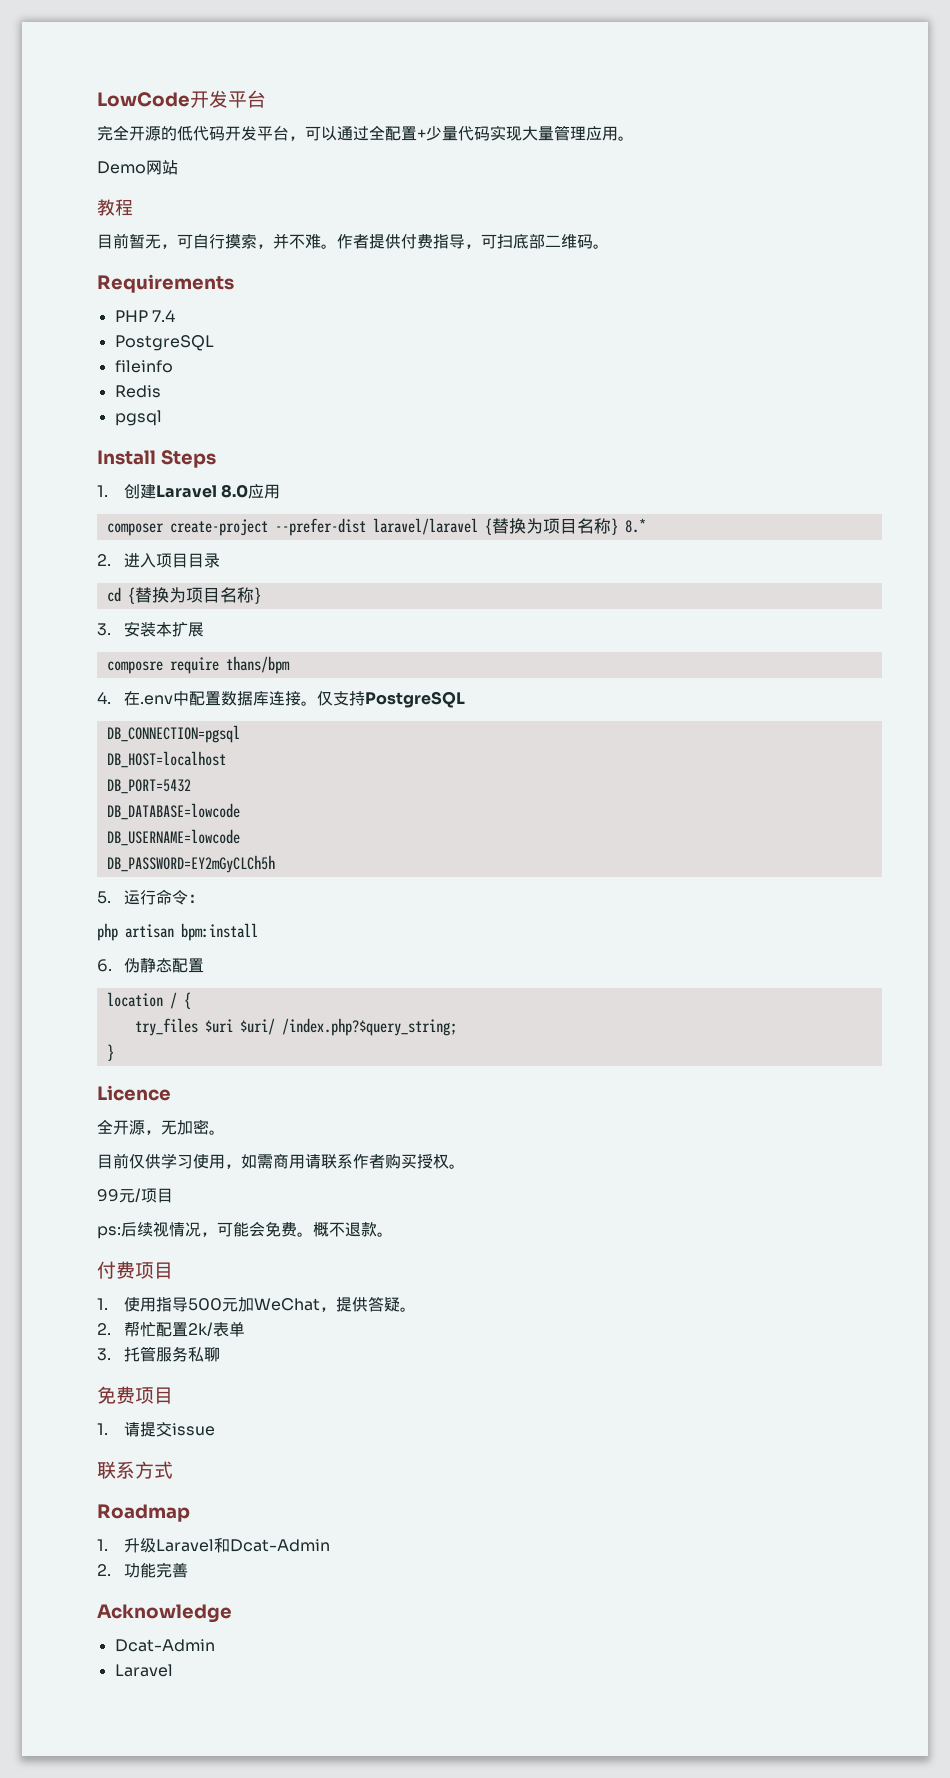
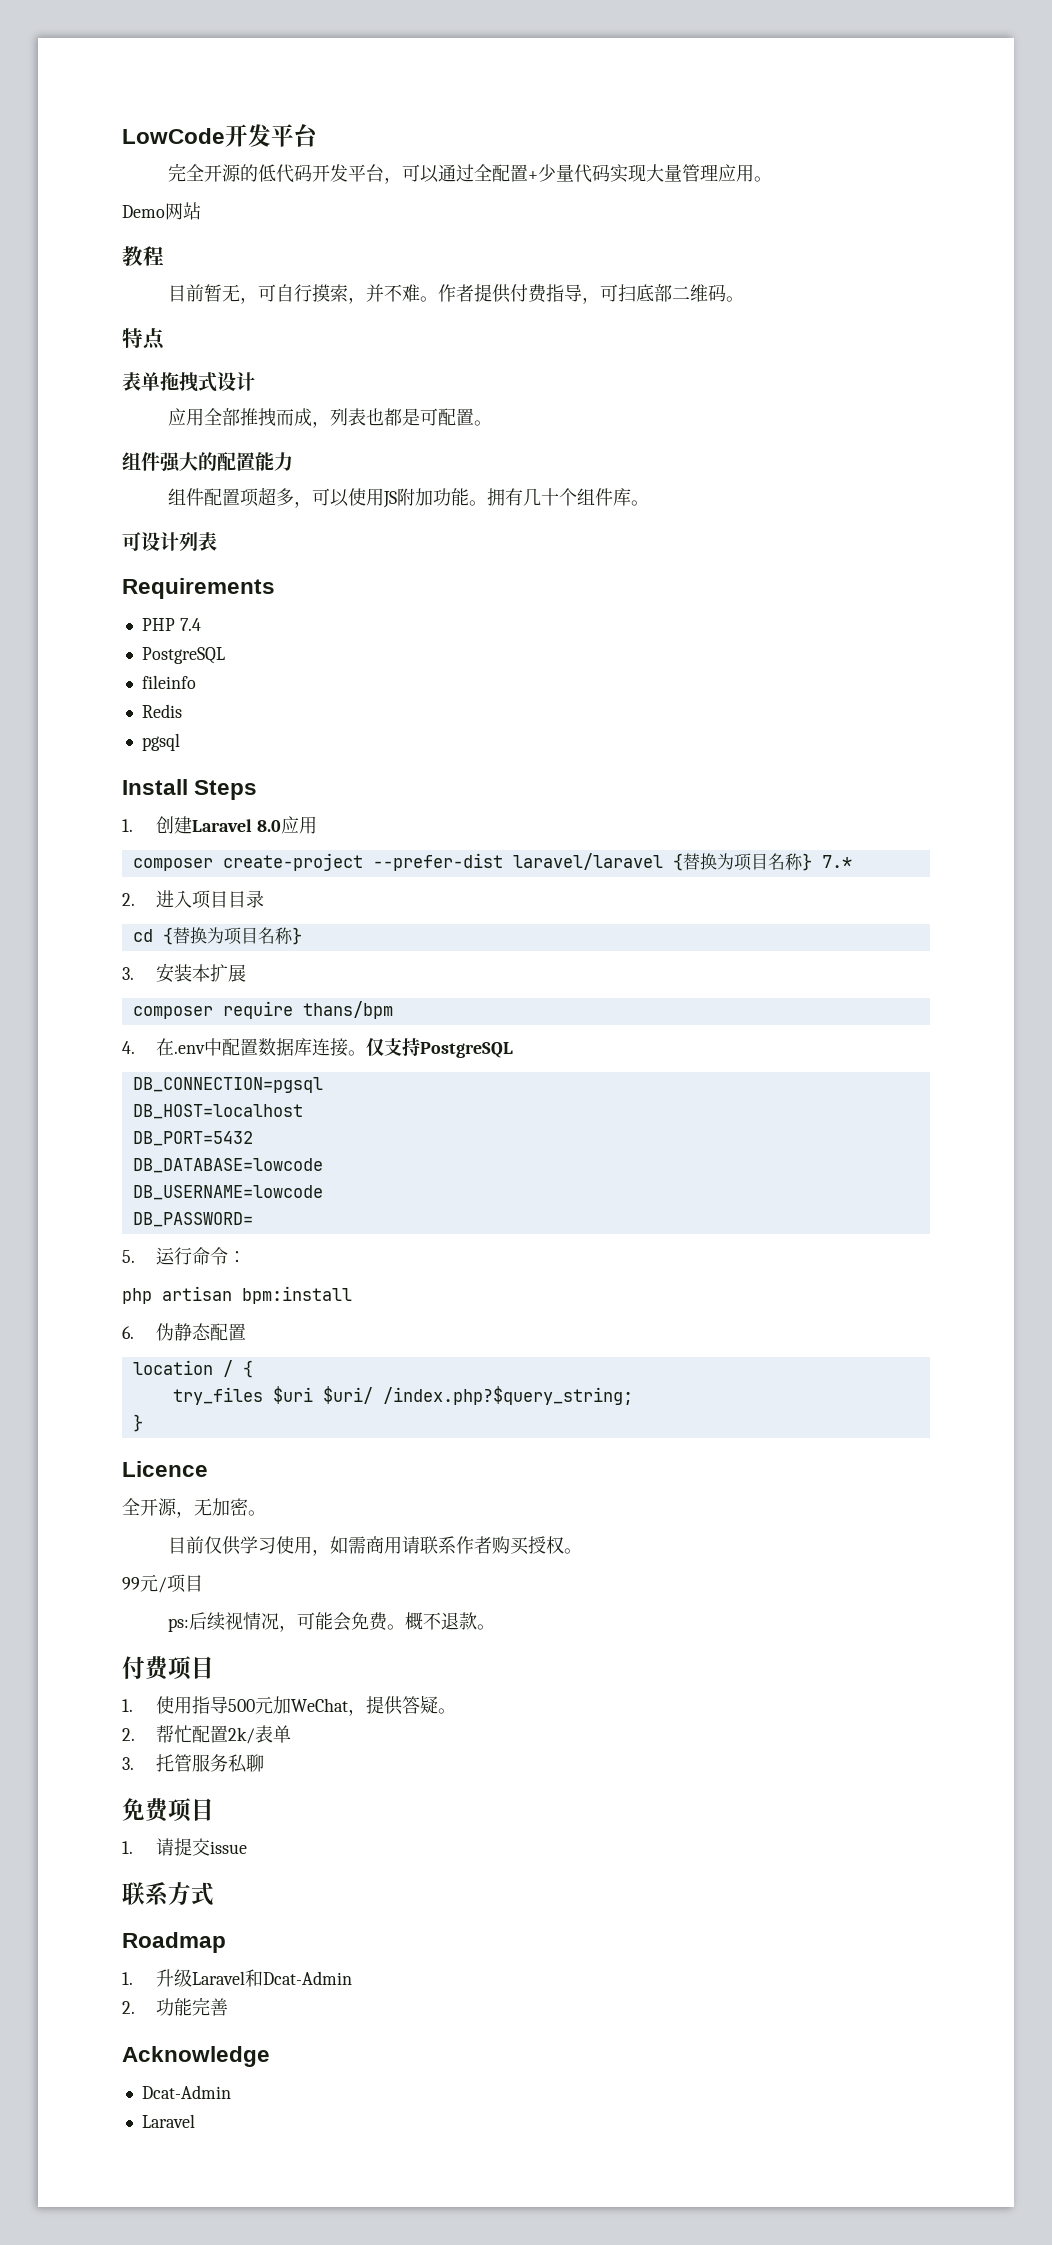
+ 特点
+ 表单拖拽式设计
+ 应用全部推拽而成，列表也都是可配置。
+ 组件强大的配置能力
+ 组件配置项超多，可以使用JS附加功能。拥有几十个组件库。
+ 可设计列表
- composer create-project --prefer-dist laravel/laravel {替换为项目名称} 8.*
+ composer create-project --prefer-dist laravel/laravel {替换为项目名称} 7.*
- composre require thans/bpm
+ composer require thans/bpm
- DB_PASSWORD=EY2mGyCLCh5h
+ DB_PASSWORD=

